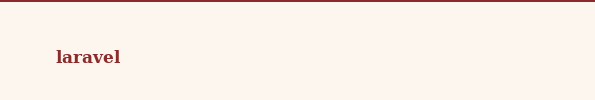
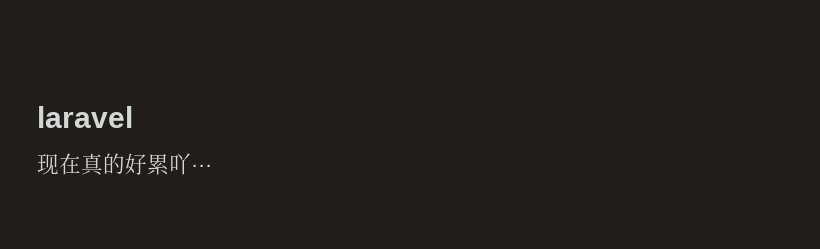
+ 现在真的好累吖···

